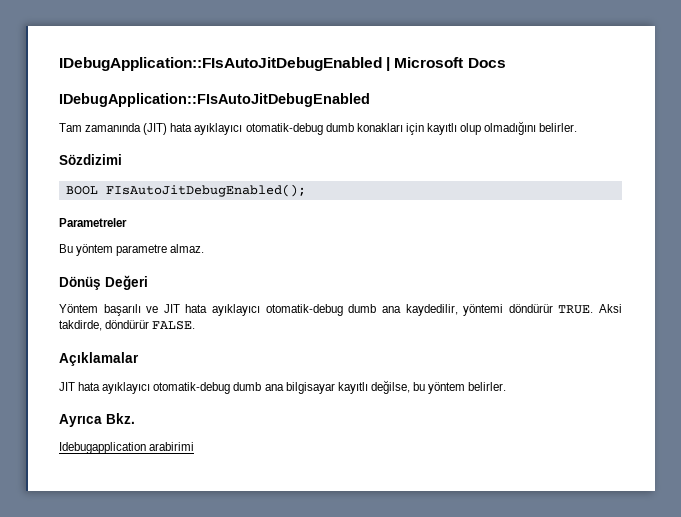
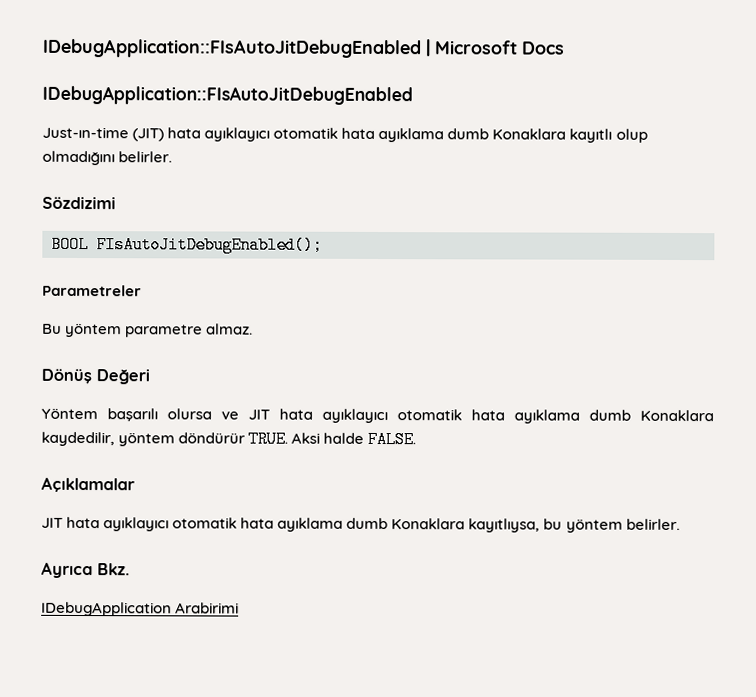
- Tam zamanında (JIT) hata ayıklayıcı otomatik-debug dumb konakları için kayıtlı olup olmadığını belirler.
+ Just-ın-time (JIT) hata ayıklayıcı otomatik hata ayıklama dumb Konaklara kayıtlı olup olmadığını belirler.
- Yöntem başarılı ve JIT hata ayıklayıcı otomatik-debug dumb ana kaydedilir, yöntemi döndürür TRUE.
+ Yöntem başarılı olursa ve JIT hata ayıklayıcı otomatik hata ayıklama dumb Konaklara kaydedilir, yöntem döndürür TRUE.
- Aksi takdirde, döndürür FALSE.
+ Aksi halde FALSE.
- JIT hata ayıklayıcı otomatik-debug dumb ana bilgisayar kayıtlı değilse, bu yöntem belirler.
+ JIT hata ayıklayıcı otomatik hata ayıklama dumb Konaklara kayıtlıysa, bu yöntem belirler.
- Idebugapplication arabirimi
+ IDebugApplication Arabirimi

